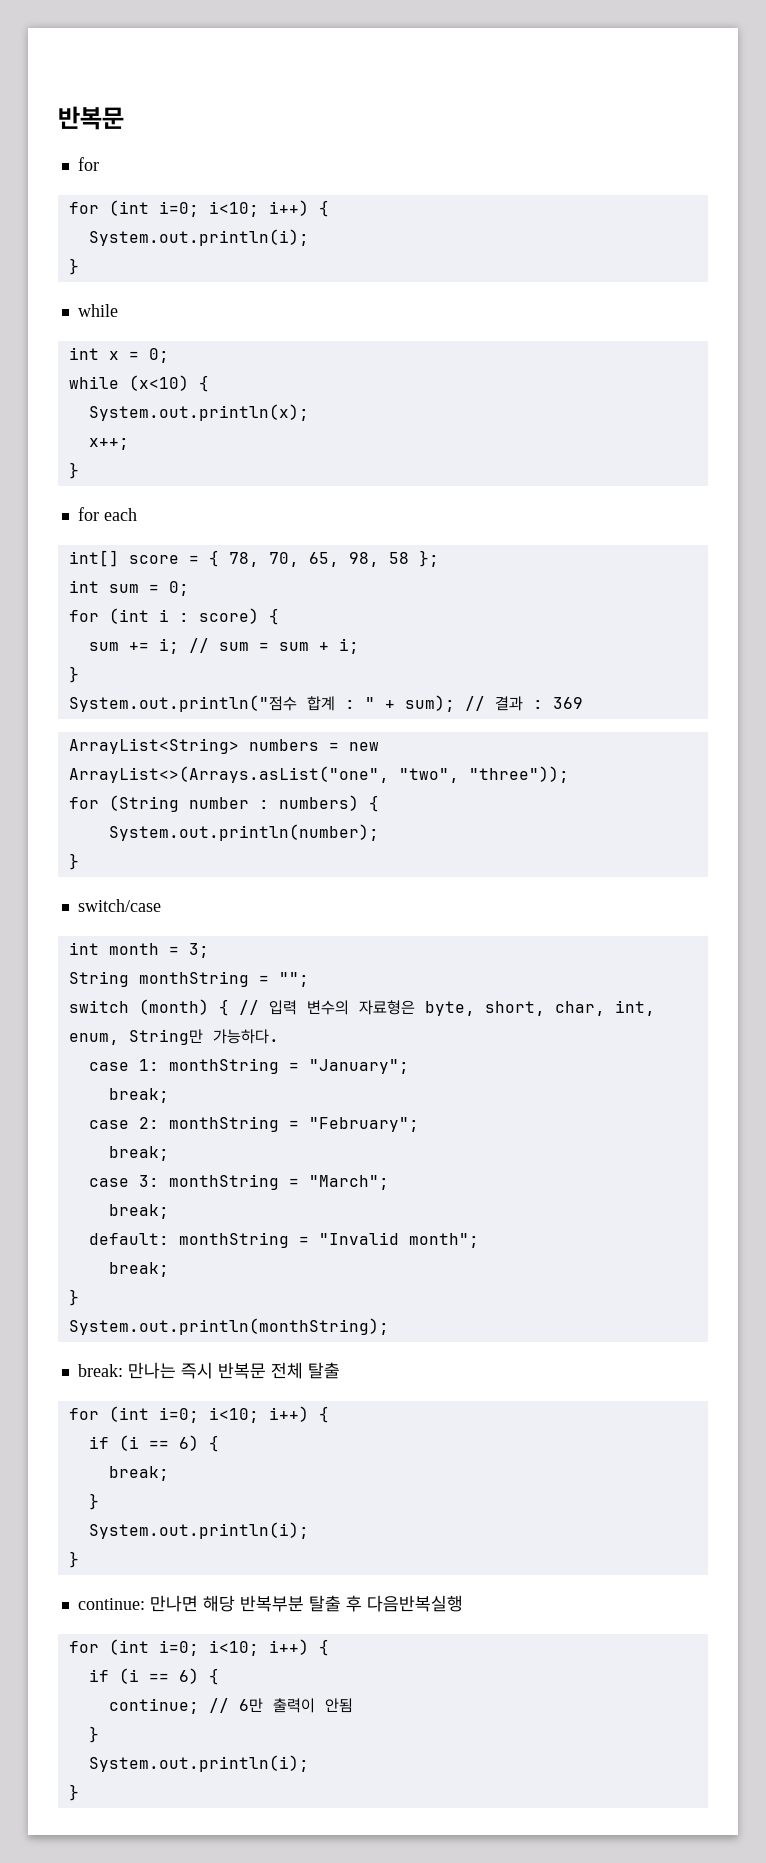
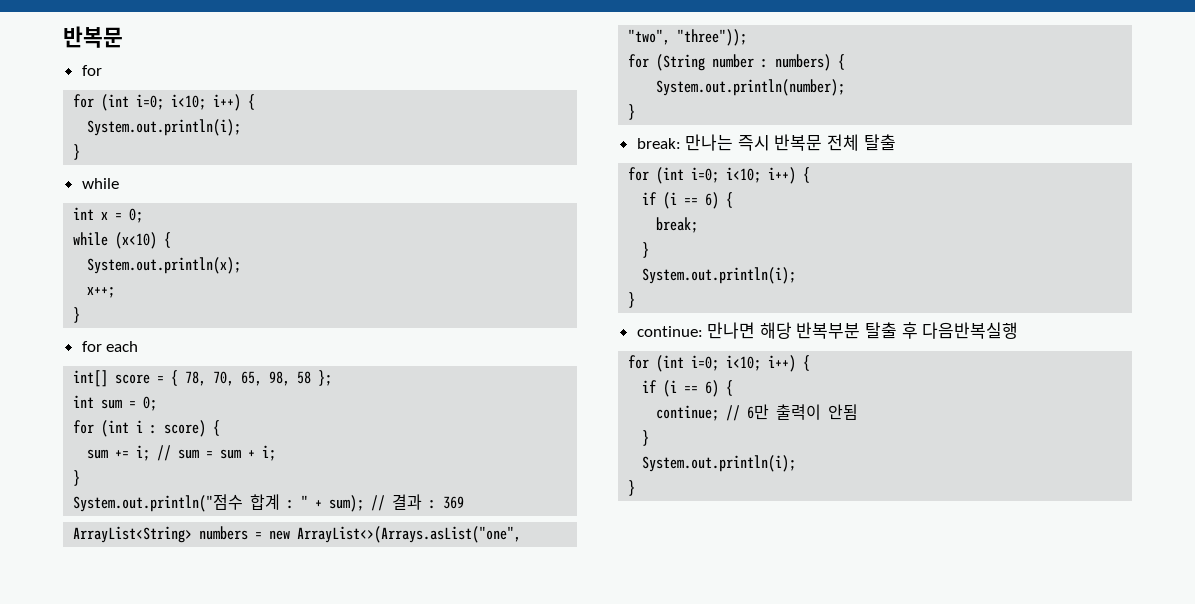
- switch/case
- int month = 3;
- String monthString = "";
- switch (month) { // 입력 변수의 자료형은 byte, short, char, int, enum, String만 가능하다.
- case 1: monthString = "January";
- break;
- case 2: monthString = "February";
- break;
- case 3: monthString = "March";
- break;
- default: monthString = "Invalid month";
- break;
- }
- System.out.println(monthString);

